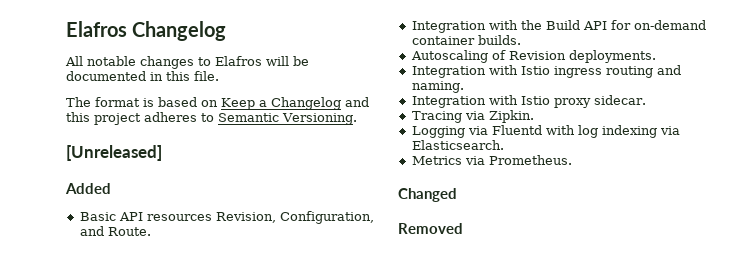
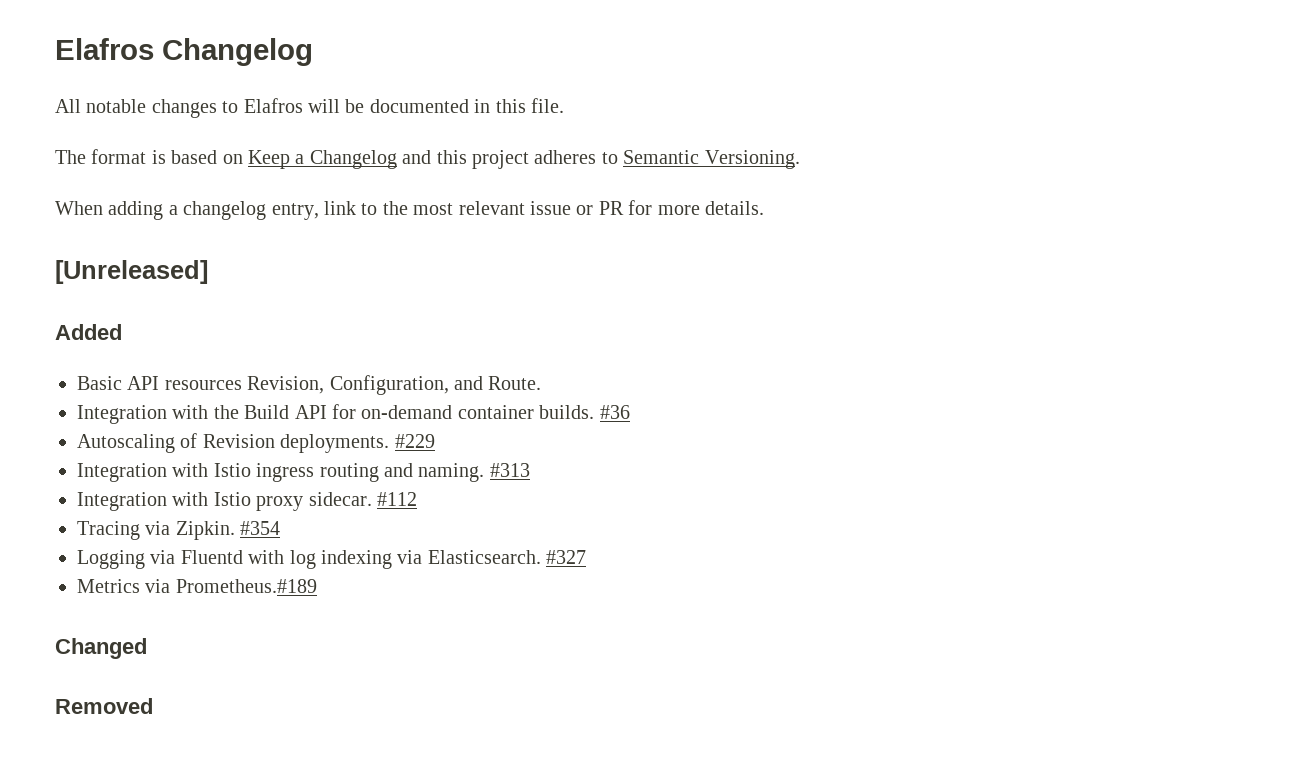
+ When adding a changelog entry, link to the most relevant issue or PR for more details.
+ #36
+ #229
+ #313
+ #112
+ #354
+ #327
- Metrics via Prometheus.
+ Metrics via Prometheus.#189

